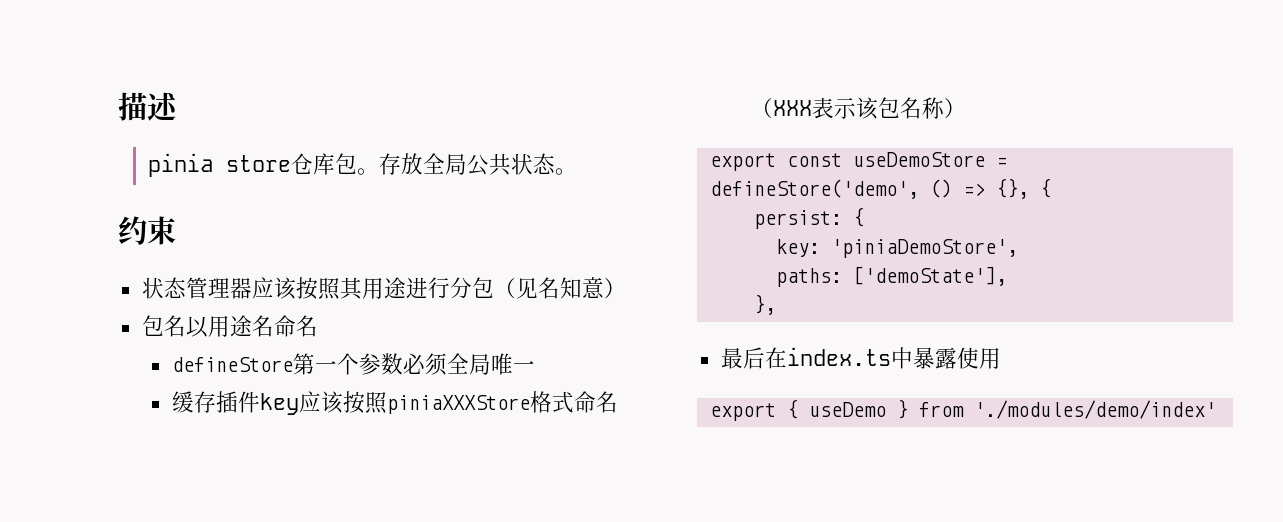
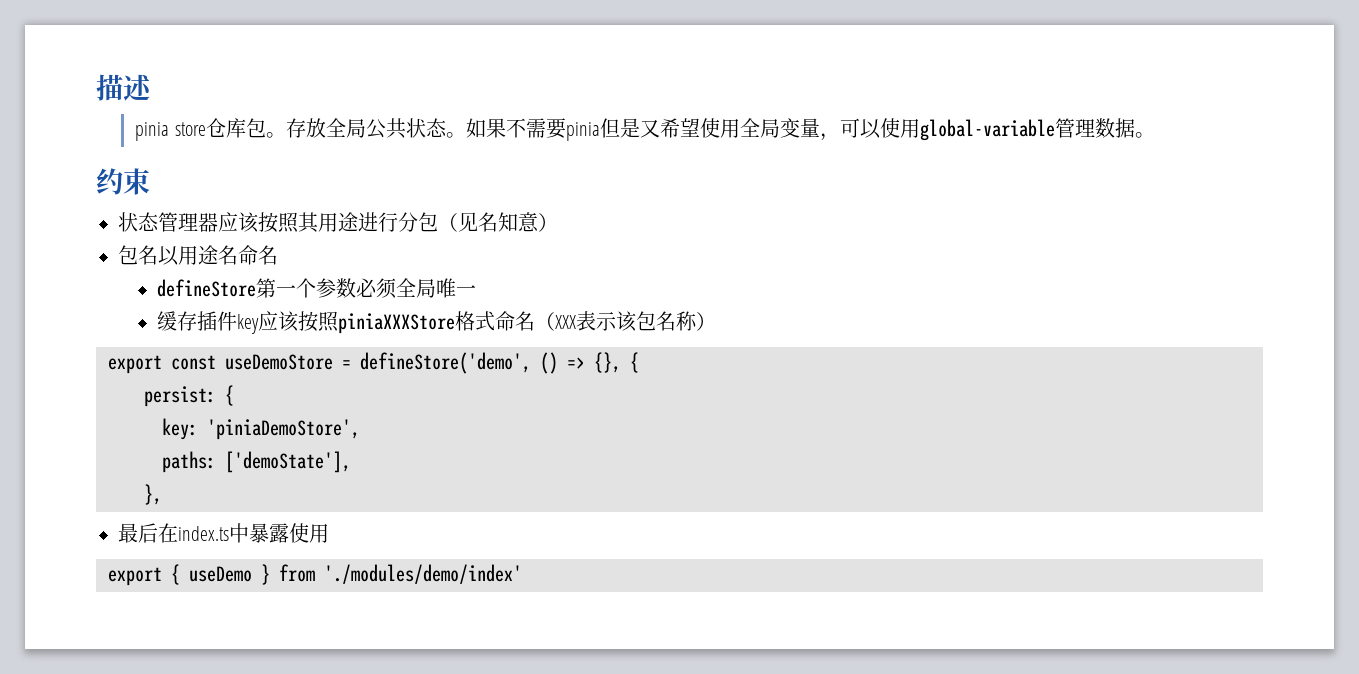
+ 如果不需要pinia但是又希望使用全局变量，可以使用global-variable管理数据。

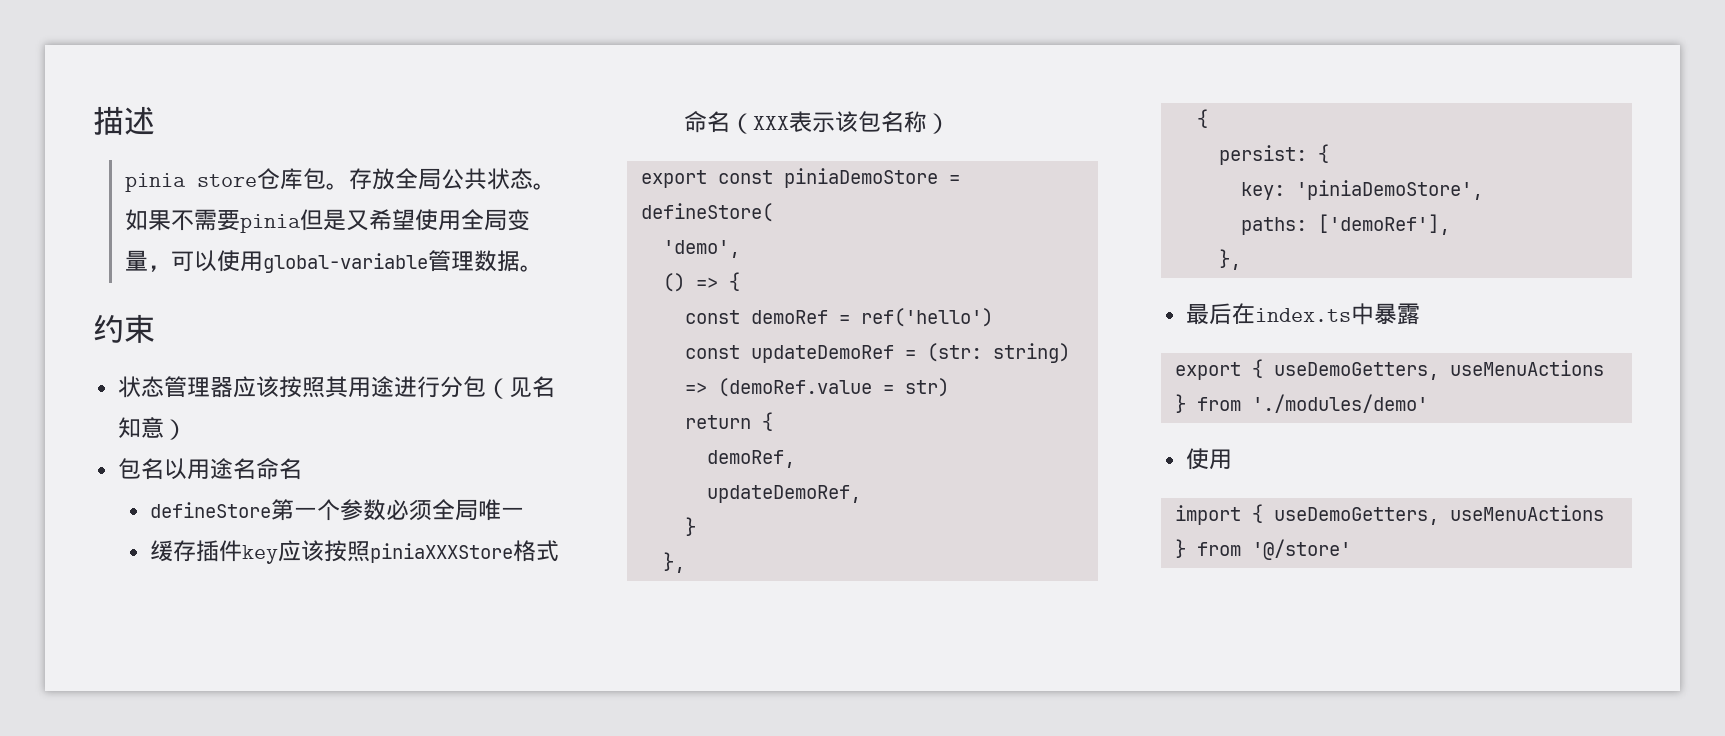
- export const useDemoStore = defineStore('demo', () => {}, {
+ export const piniaDemoStore = defineStore(
+ 'demo',
+ () => {
+ const demoRef = ref('hello')
+ const updateDemoRef = (str: string) => (demoRef.value = str)
+ return {
+ demoRef,
+ updateDemoRef,
+ }
+ },
+ {
- paths: ['demoState'],
+ paths: ['demoRef'],
- 最后在index.ts中暴露使用
- export { useDemo } from './modules/demo/index'
+ 最后在index.ts中暴露
+ export { useDemoGetters, useMenuActions } from './modules/demo'
+ 使用
+ import { useDemoGetters, useMenuActions } from '@/store'

